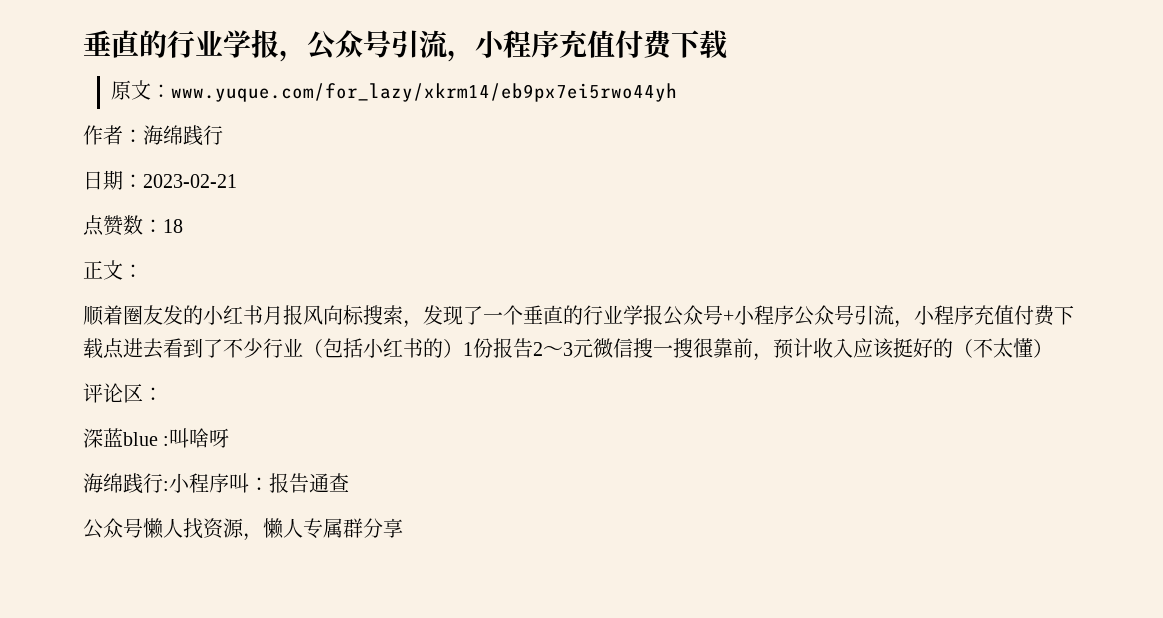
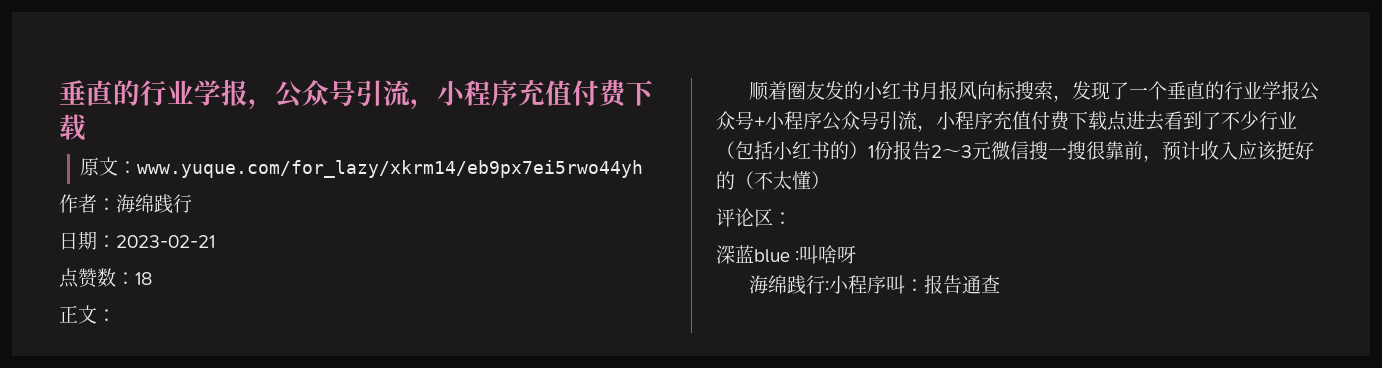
- 公众号懒人找资源，懒人专属群分享

